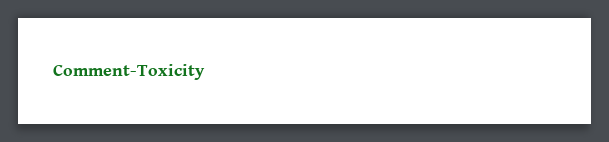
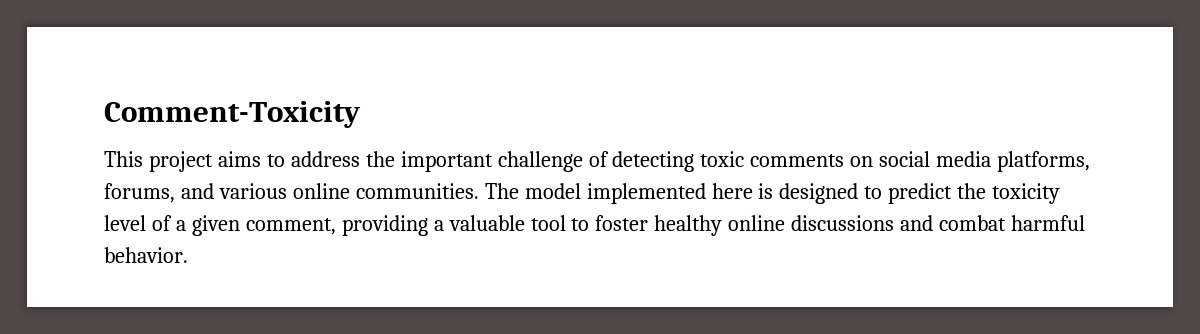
+ This project aims to address the important challenge of detecting toxic comments on social media platforms, forums, and various online communities. The model implemented here is designed to predict the toxicity level of a given comment, providing a valuable tool to foster healthy online discussions and combat harmful behavior.

